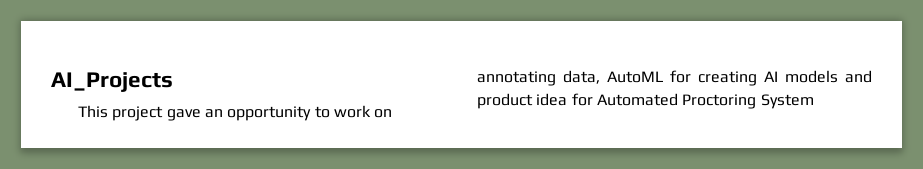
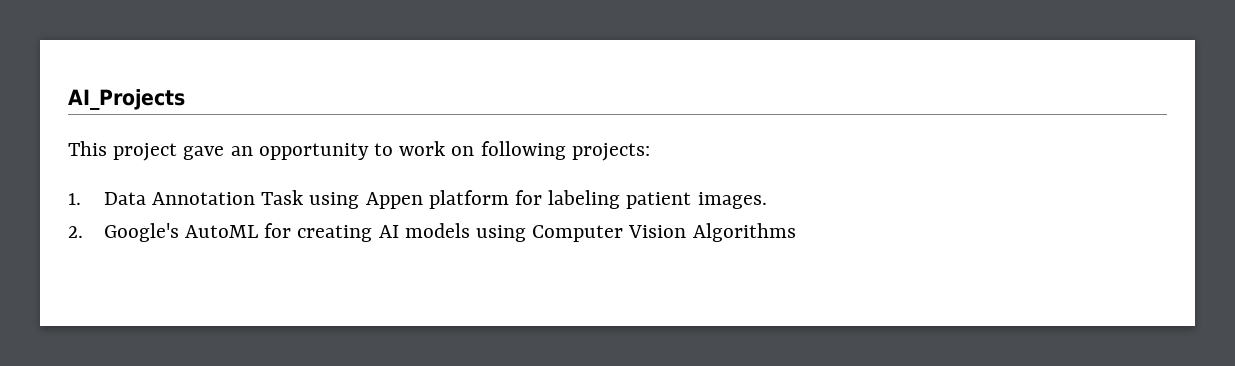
- This project gave an opportunity to work on annotating data, AutoML for creating AI models and product idea for Automated Proctoring System
+ This project gave an opportunity to work on following projects:
+ 1. Data Annotation Task using Appen platform for labeling patient images.
+ 2. Google's AutoML for creating AI models using Computer Vision Algorithms

